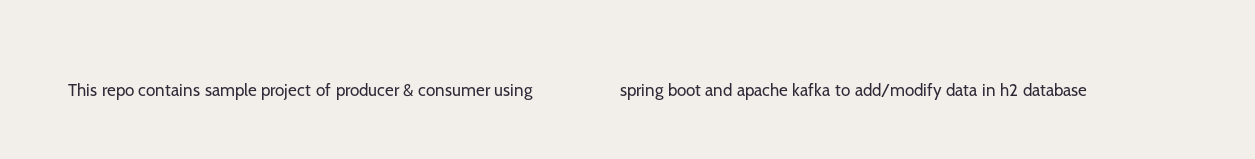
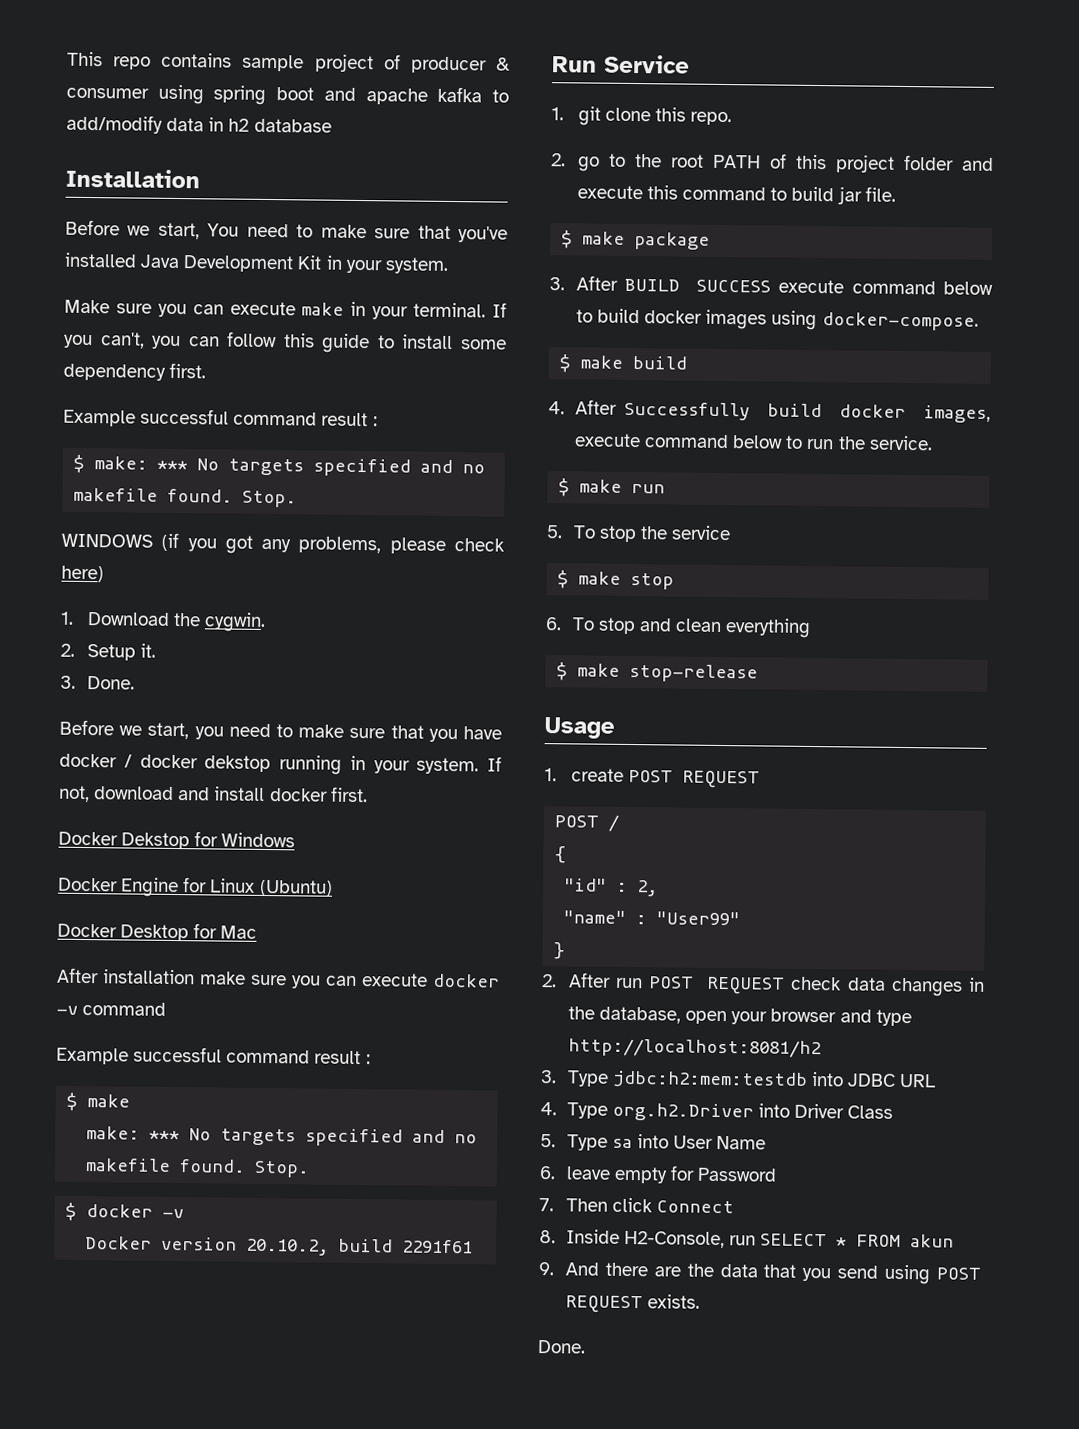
+ Installation
+ Before we start, You need to make sure that you've installed Java Development Kit in your system.
+ Make sure you can execute make in your terminal. If you can't, you can follow this guide to install some dependency first.
+ Example successful command result :
+ $ make: *** No targets specified and no makefile found. Stop.
+ WINDOWS (if you got any problems, please check here)
+ 1. Download the cygwin.
+ 2. Setup it.
+ 3. Done.
+ Before we start, you need to make sure that you have docker / docker dekstop running in your system. If not, download and install docker first.
+ Docker Dekstop for Windows
+ Docker Engine for Linux (Ubuntu)
+ Docker Desktop for Mac
+ After installation make sure you can execute docker -v command
+ Example successful command result :
+ $ make
+ make: *** No targets specified and no makefile found. Stop.
+ $ docker -v
+ Docker version 20.10.2, build 2291f61
+ Run Service
+ 1. git clone this repo.
+ 2. go to the root PATH of this project folder and execute this command to build jar file.
+ $ make package
+ 3. After BUILD SUCCESS execute command below to build docker images using docker-compose.
+ $ make build
+ 4. After Successfully build docker images, execute command below to run the service.
+ $ make run
+ 5. To stop the service
+ $ make stop
+ 6. To stop and clean everything
+ $ make stop-release
+ Usage
+ 1. create POST REQUEST
+ POST /
+ {
+ "id" : 2,
+ "name" : "User99"
+ }
+ 2. After run POST REQUEST check data changes in the database, open your browser and type http://localhost:8081/h2
+ 3. Type jdbc:h2:mem:testdb into JDBC URL
+ 4. Type org.h2.Driver into Driver Class
+ 5. Type sa into User Name
+ 6. leave empty for Password
+ 7. Then click Connect
+ 8. Inside H2-Console, run SELECT * FROM akun
+ 9. And there are the data that you send using POST REQUEST exists.
+ Done.

